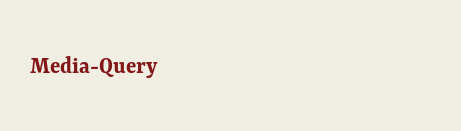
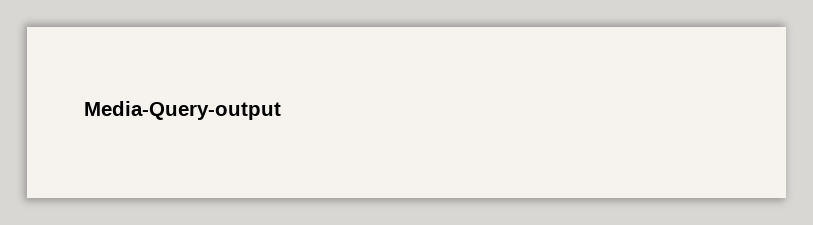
- Media-Query
+ Media-Query-output

